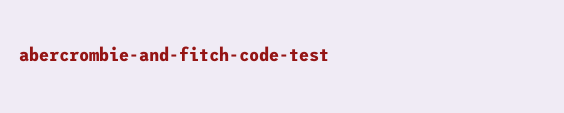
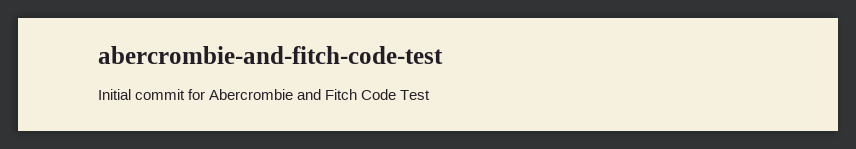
+ Initial commit for Abercrombie and Fitch Code Test

